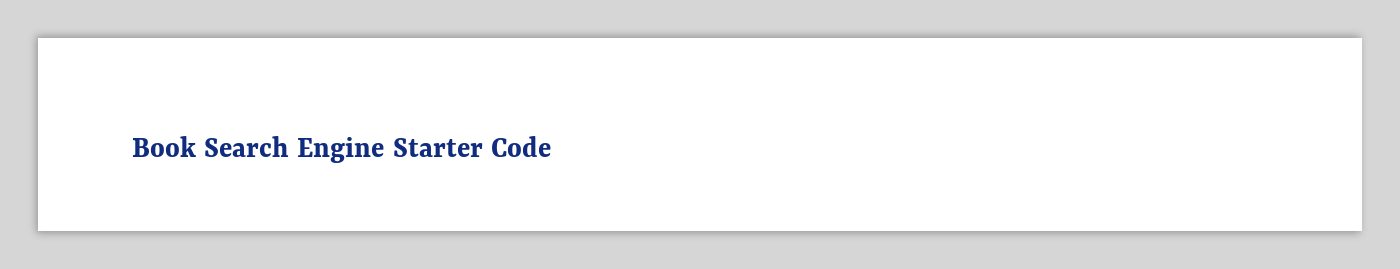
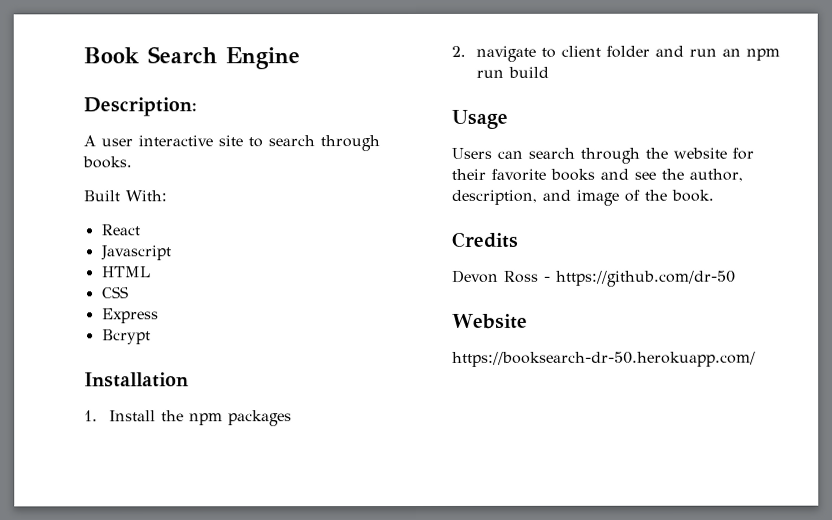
- Book Search Engine Starter Code
+ Book Search Engine
+ Description:
+ A user interactive site to search through books.
+ Built With:
+ React
+ Javascript
+ HTML
+ CSS
+ Express
+ Bcrypt
+ Installation
+ 1. Install the npm packages
+ 2. navigate to client folder and run an npm run build
+ Usage
+ Users can search through the website for their favorite books and see the author, description, and image of the book.
+ Credits
+ Devon Ross - https://github.com/dr-50
+ Website
+ https://booksearch-dr-50.herokuapp.com/

